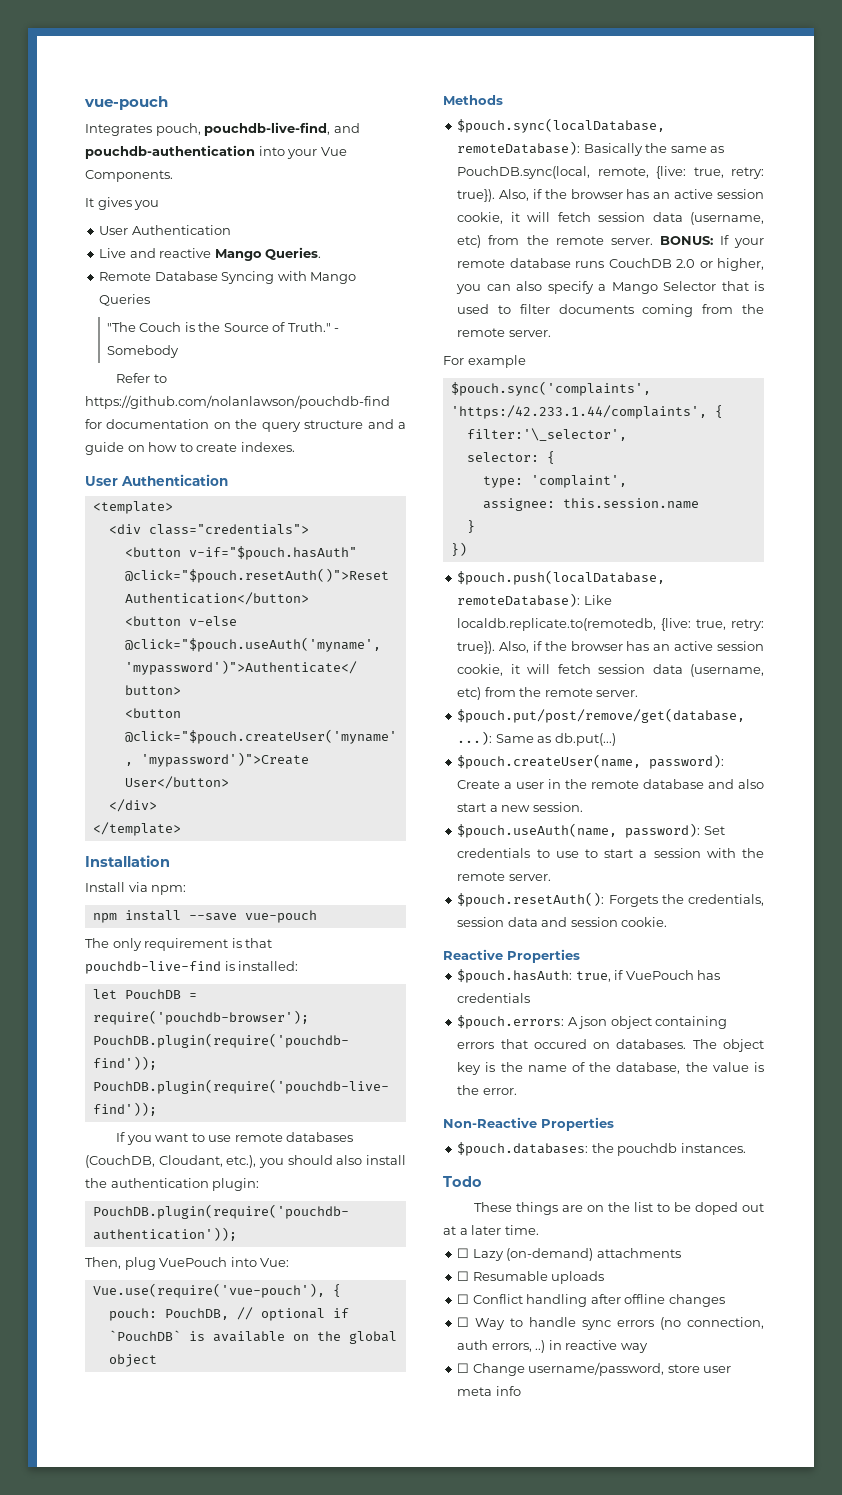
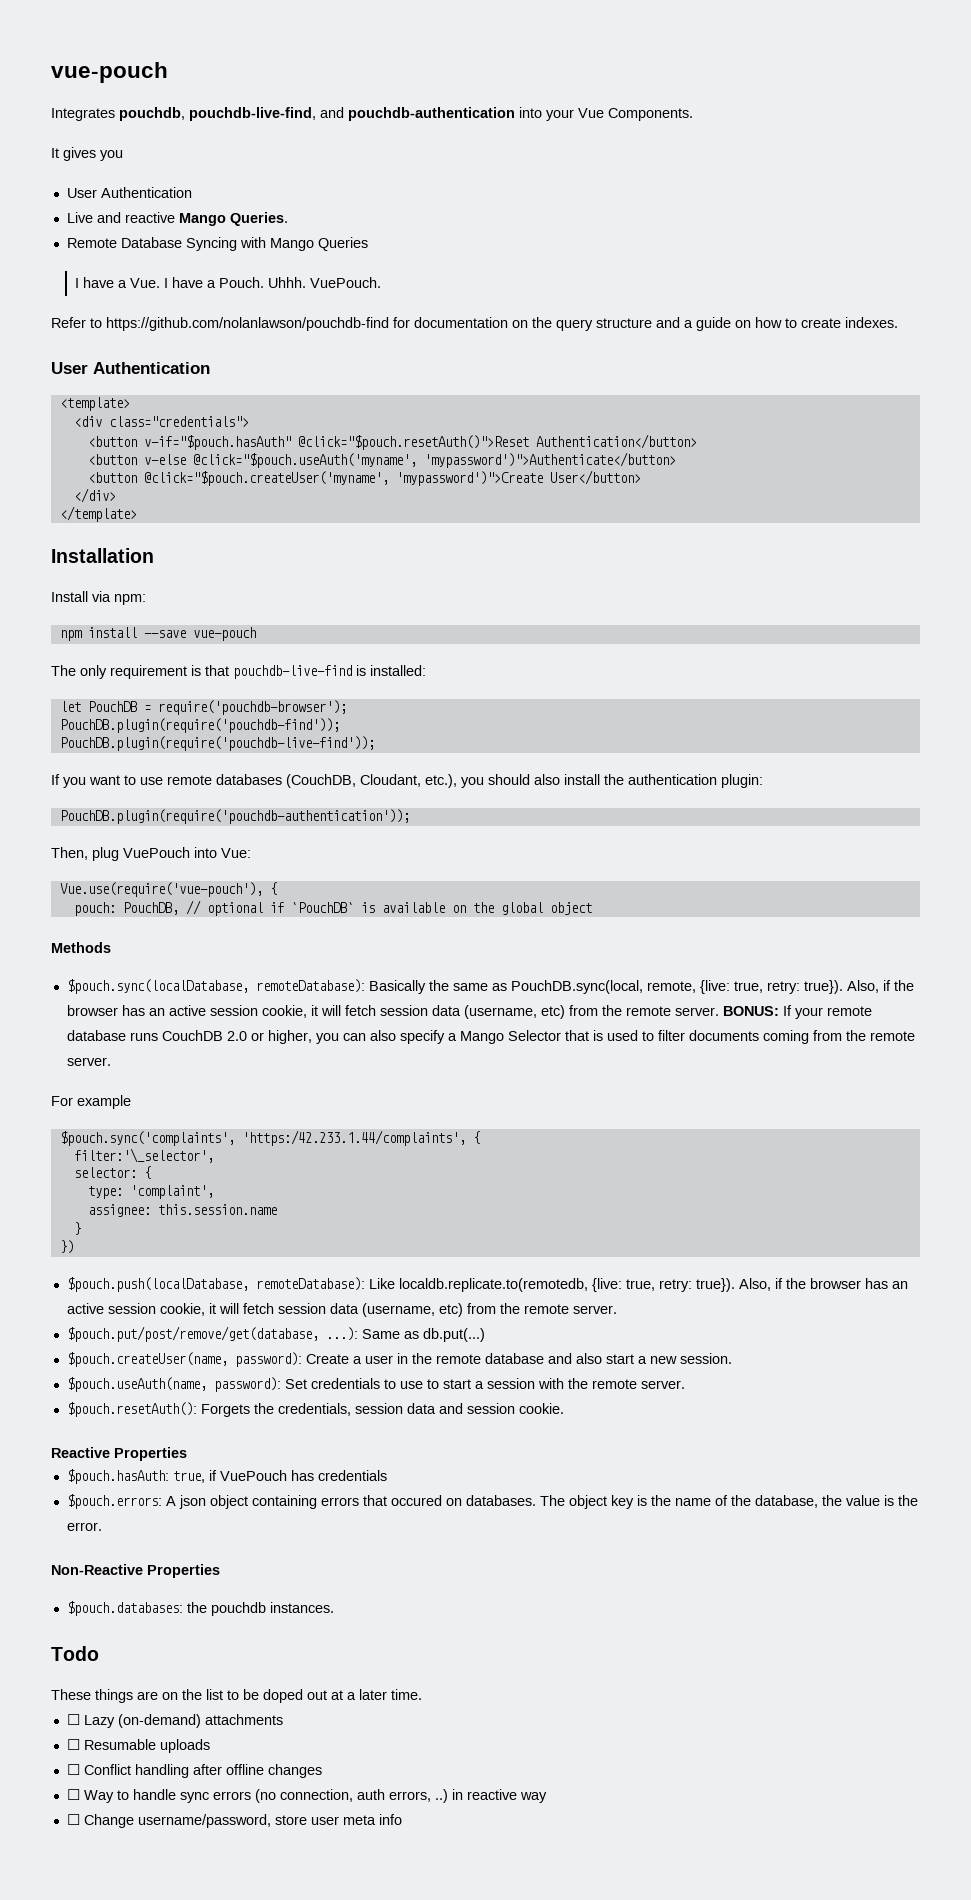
- Integrates pouch, pouchdb-live-find, and pouchdb-authentication into your Vue Components.
+ Integrates pouchdb, pouchdb-live-find, and pouchdb-authentication into your Vue Components.
- "The Couch is the Source of Truth." - Somebody
+ I have a Vue. I have a Pouch. Uhhh. VuePouch.

